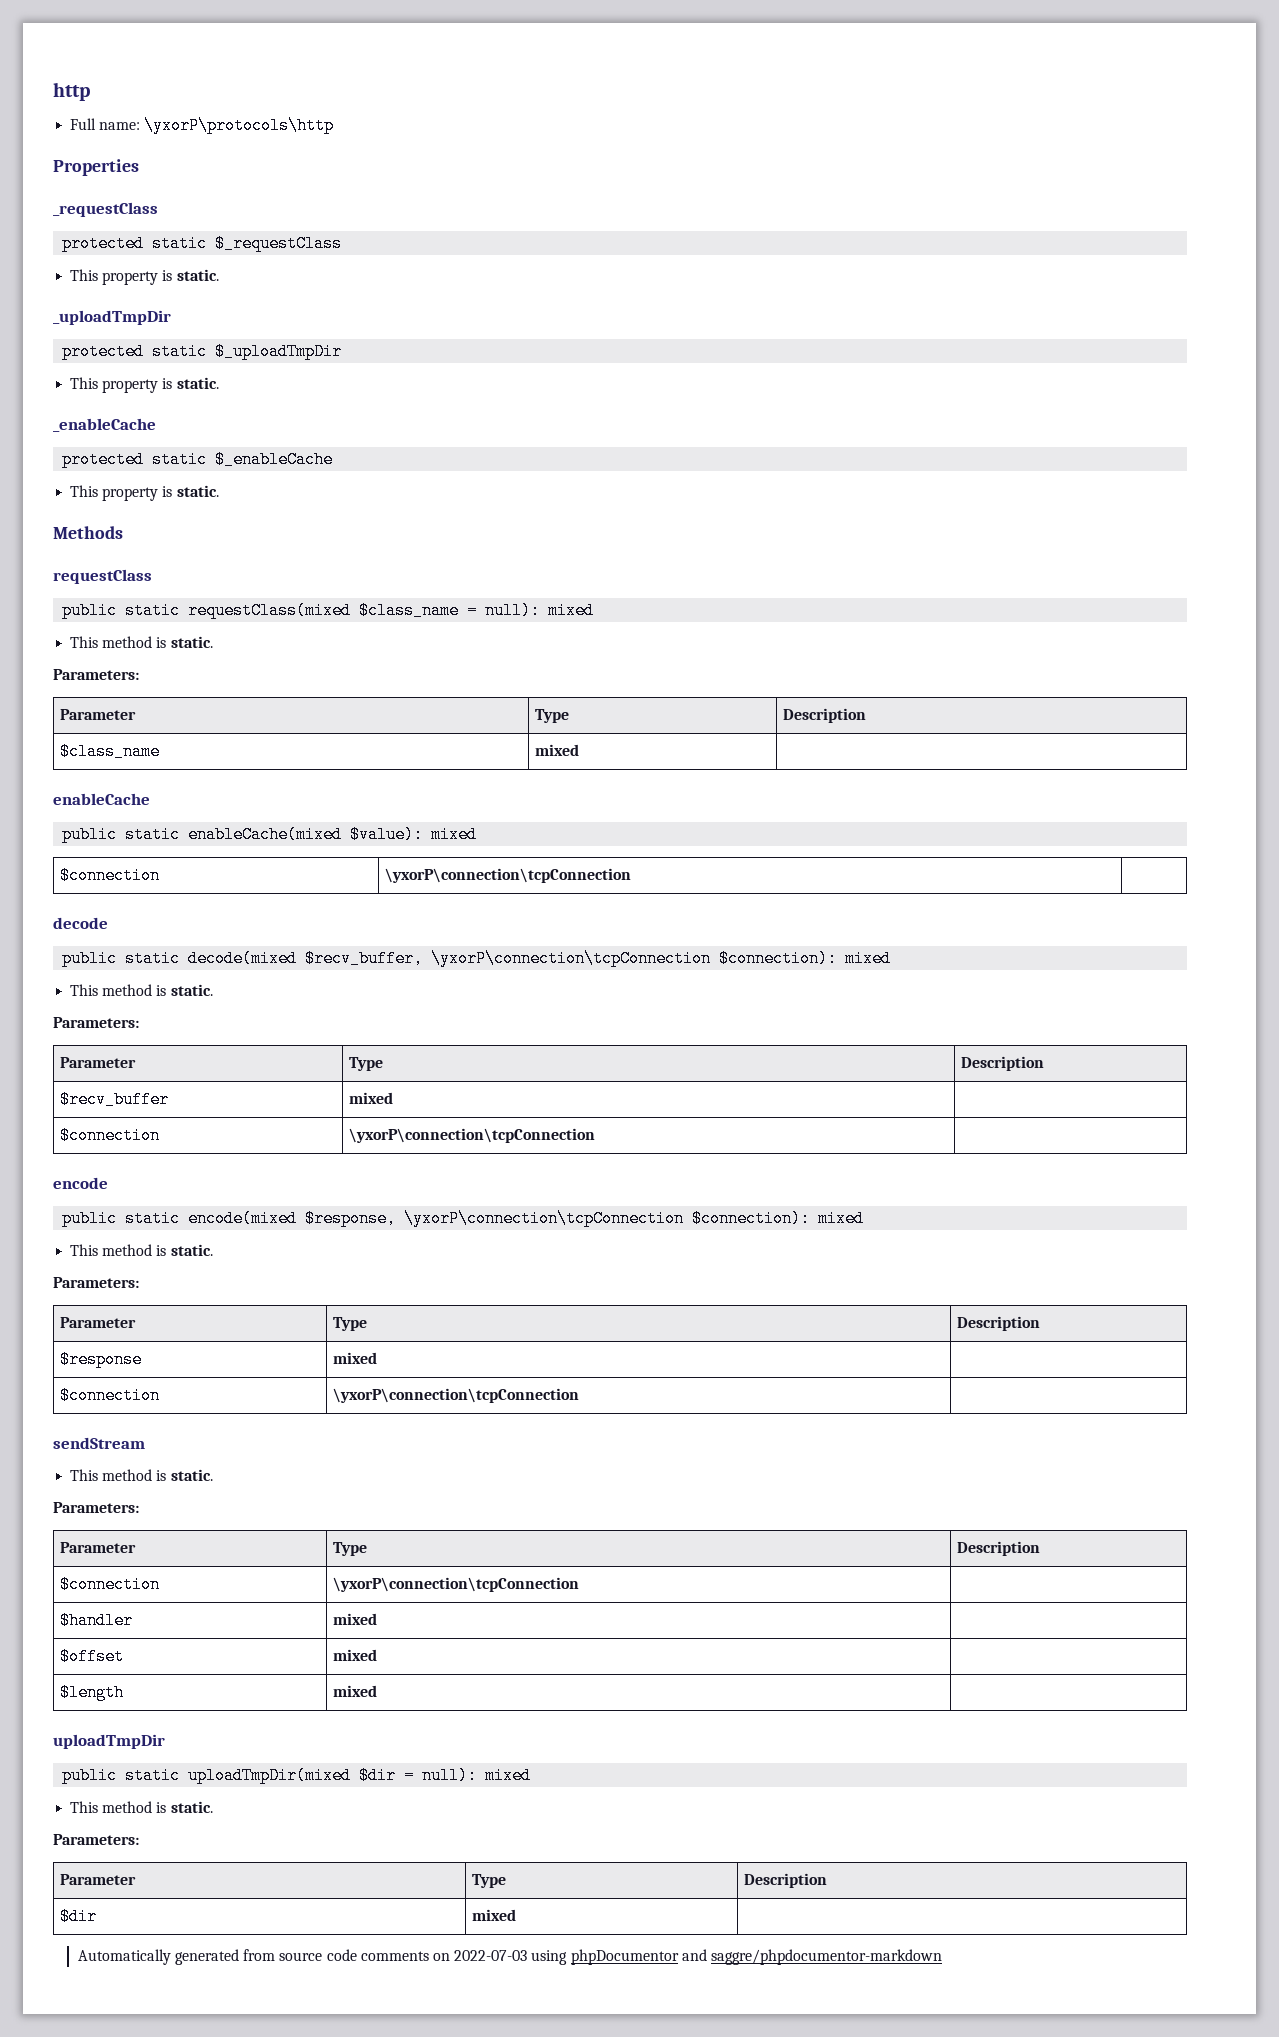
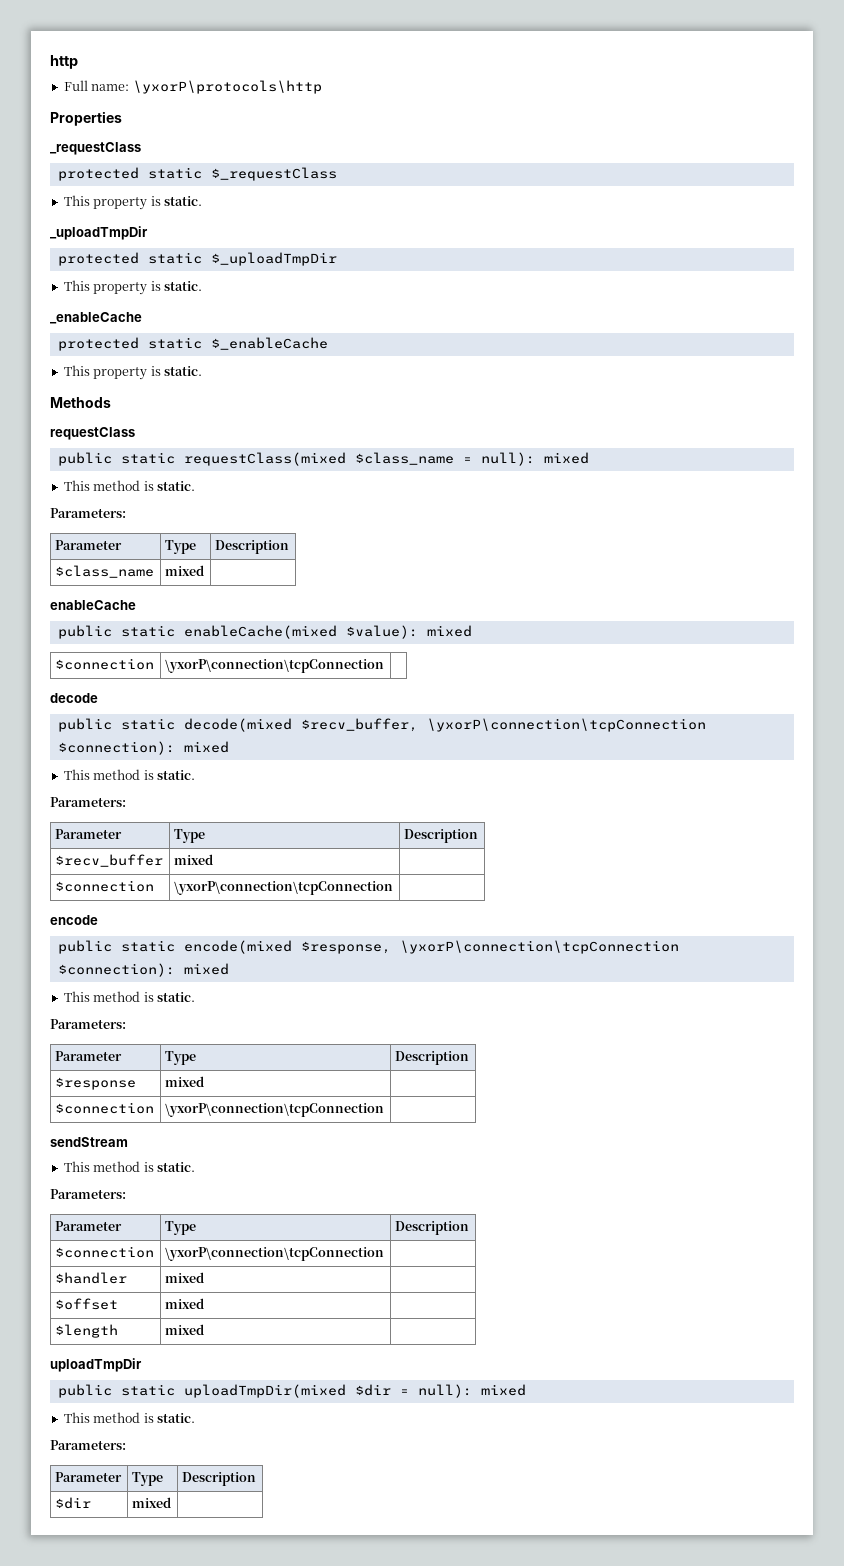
- Automatically generated from source code comments on 2022-07-03 using phpDocumentor and saggre/phpdocumentor-markdown

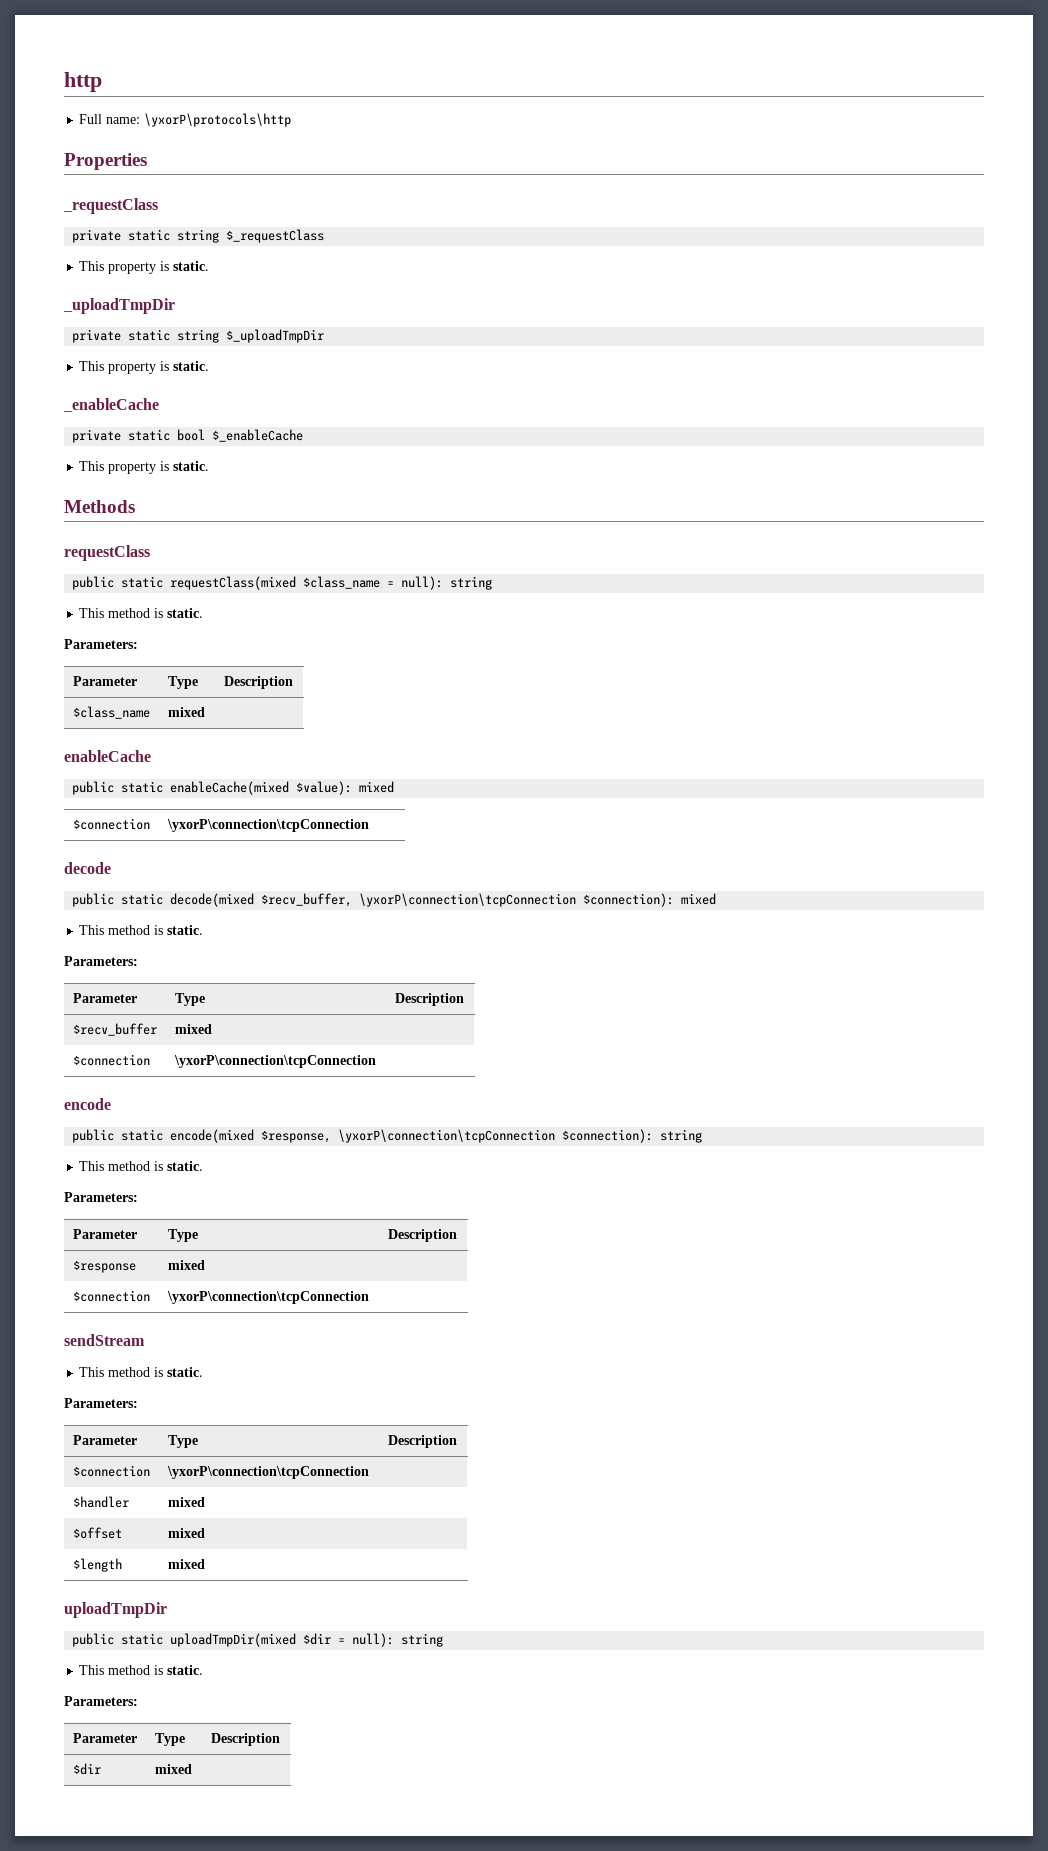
- protected static $_requestClass
+ private static string $_requestClass
- protected static $_uploadTmpDir
+ private static string $_uploadTmpDir
- protected static $_enableCache
+ private static bool $_enableCache
- public static requestClass(mixed $class_name = null): mixed
+ public static requestClass(mixed $class_name = null): string
- public static encode(mixed $response, \yxorP\connection\tcpConnection $connection): mixed
+ public static encode(mixed $response, \yxorP\connection\tcpConnection $connection): string
- public static uploadTmpDir(mixed $dir = null): mixed
+ public static uploadTmpDir(mixed $dir = null): string

